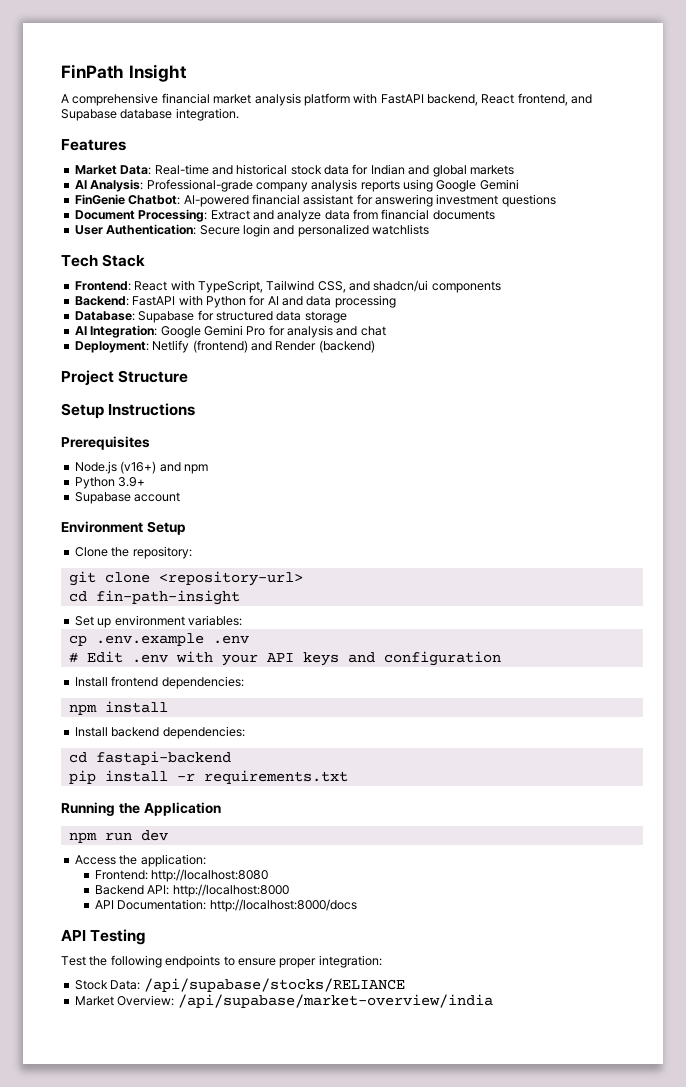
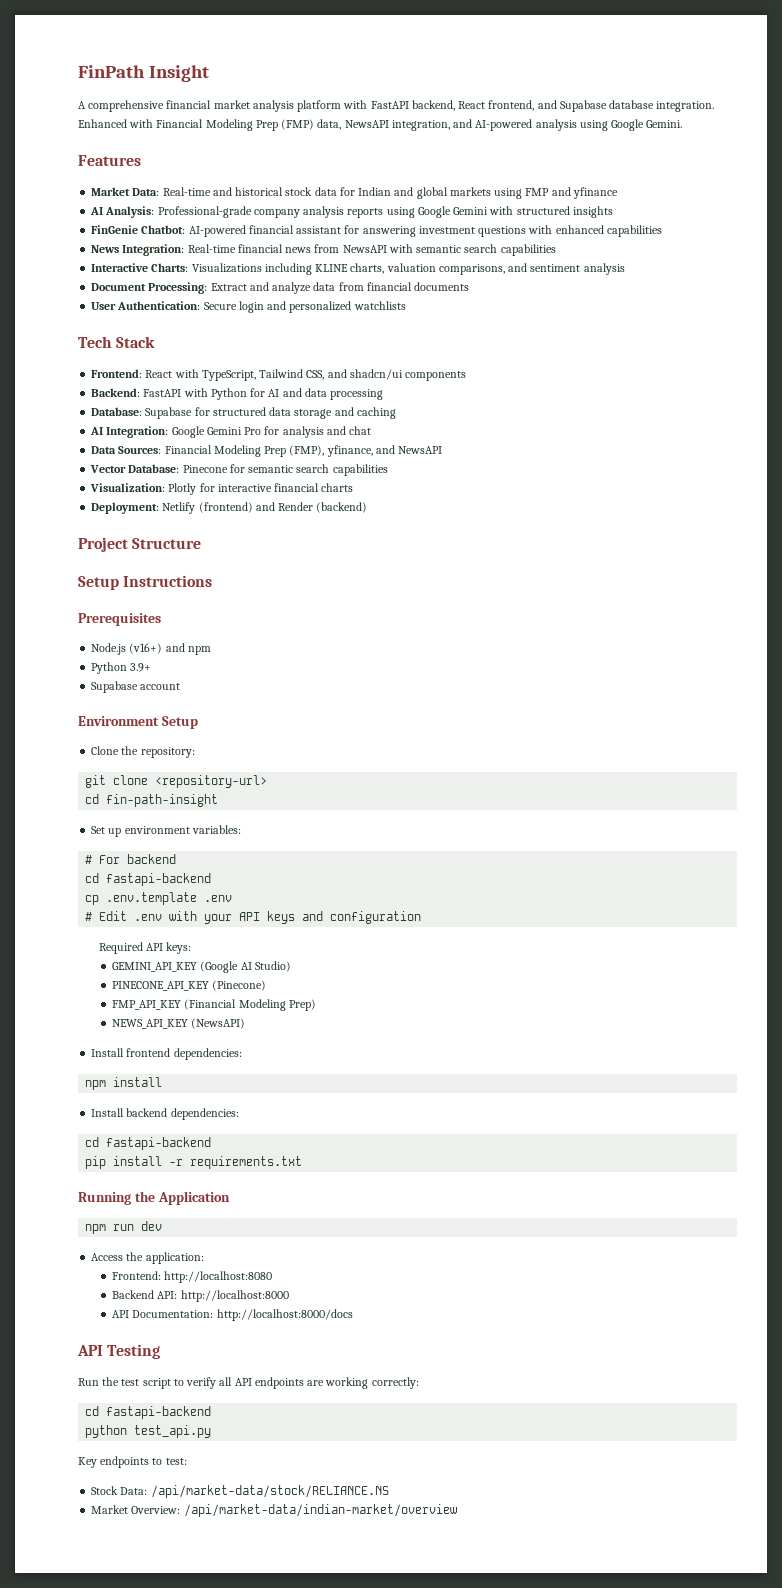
+ Enhanced with Financial Modeling Prep (FMP) data, NewsAPI integration, and AI-powered analysis using Google Gemini.
- Market Data: Real-time and historical stock data for Indian and global markets
+ Market Data: Real-time and historical stock data for Indian and global markets using FMP and yfinance
- AI Analysis: Professional-grade company analysis reports using Google Gemini
+ AI Analysis: Professional-grade company analysis reports using Google Gemini with structured insights
- FinGenie Chatbot: AI-powered financial assistant for answering investment questions
+ FinGenie Chatbot: AI-powered financial assistant for answering investment questions with enhanced capabilities
+ News Integration: Real-time financial news from NewsAPI with semantic search capabilities
+ Interactive Charts: Visualizations including KLINE charts, valuation comparisons, and sentiment analysis
- Database: Supabase for structured data storage
+ Database: Supabase for structured data storage and caching
+ Data Sources: Financial Modeling Prep (FMP), yfinance, and NewsAPI
+ Vector Database: Pinecone for semantic search capabilities
+ Visualization: Plotly for interactive financial charts
+ # For backend
+ cd fastapi-backend
- cp .env.example .env
+ cp .env.template .env
+ Required API keys:
+ GEMINI_API_KEY (Google AI Studio)
+ PINECONE_API_KEY (Pinecone)
+ FMP_API_KEY (Financial Modeling Prep)
+ NEWS_API_KEY (NewsAPI)
- Test the following endpoints to ensure proper integration:
+ Run the test script to verify all API endpoints are working correctly:
+ cd fastapi-backend
+ python test_api.py
+ Key endpoints to test:
- Stock Data: /api/supabase/stocks/RELIANCE
+ Stock Data: /api/market-data/stock/RELIANCE.NS
- Market Overview: /api/supabase/market-overview/india
+ Market Overview: /api/market-data/indian-market/overview

